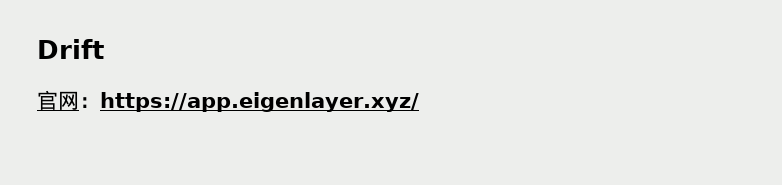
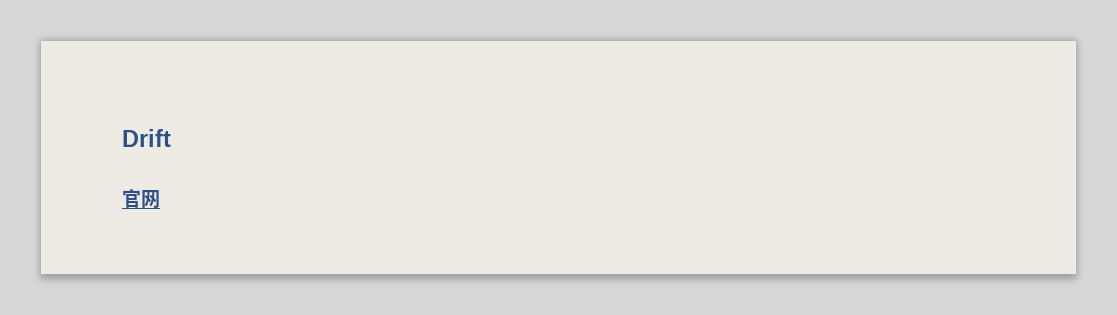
- 官网：https://app.eigenlayer.xyz/
+ 官网

